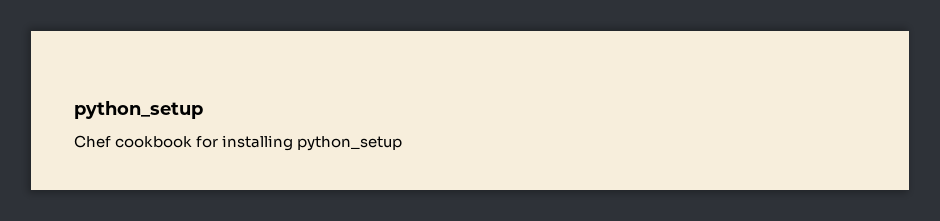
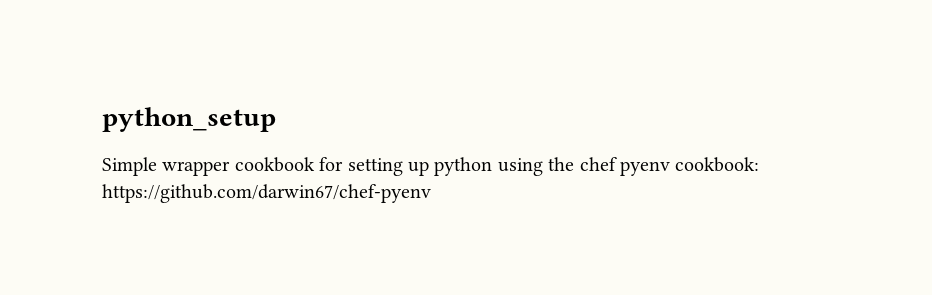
- Chef cookbook for installing python_setup
+ Simple wrapper cookbook for setting up python using the chef pyenv cookbook: https://github.com/darwin67/chef-pyenv

